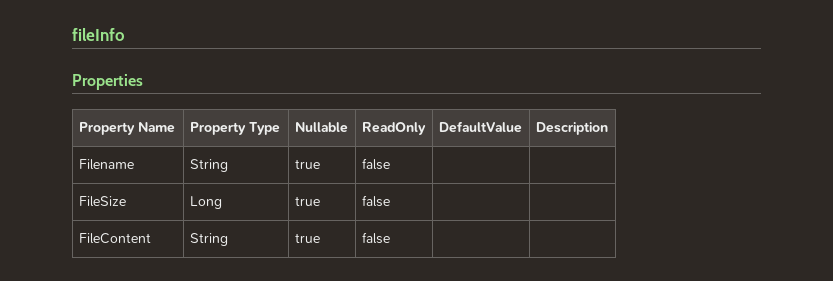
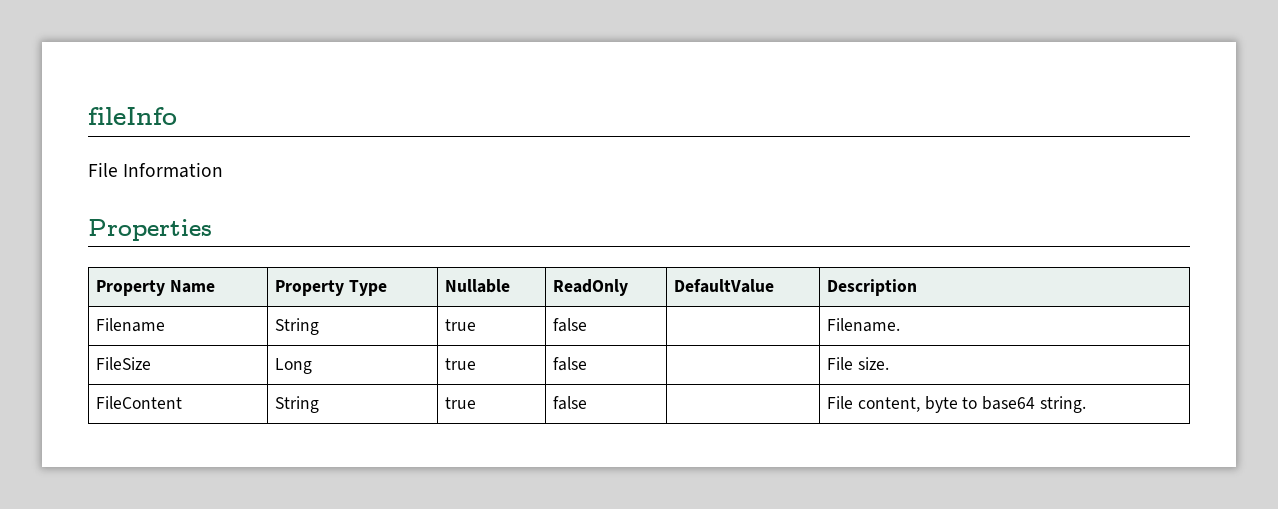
+ File Information
- Filename | String | true | false | |
+ Filename | String | true | false | | Filename.
- FileSize | Long | true | false | |
+ FileSize | Long | true | false | | File size.
- FileContent | String | true | false | |
+ FileContent | String | true | false | | File content, byte to base64 string.

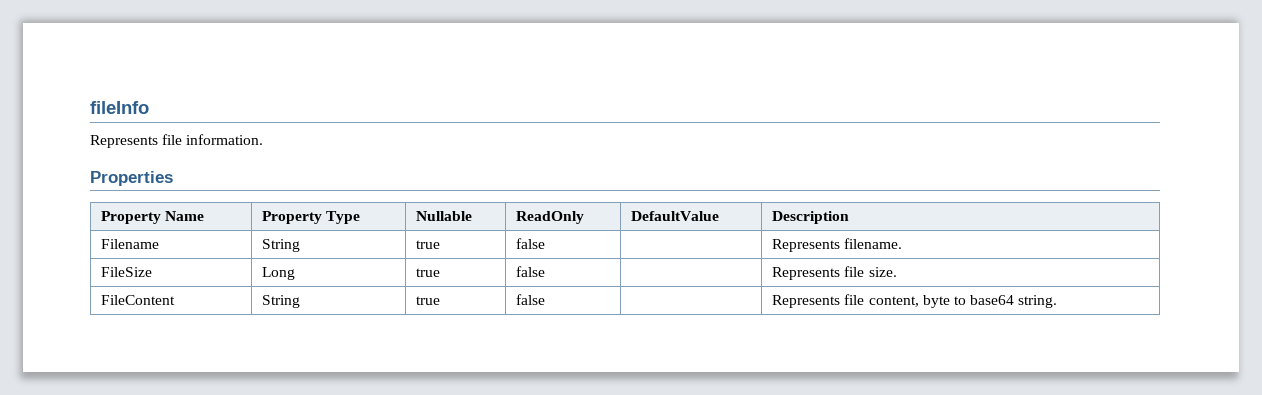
- File Information
+ Represents file information.
- Filename | String | true | false | | Filename.
+ Filename | String | true | false | | Represents filename.
- FileSize | Long | true | false | | File size.
+ FileSize | Long | true | false | | Represents file size.
- FileContent | String | true | false | | File content, byte to base64 string.
+ FileContent | String | true | false | | Represents file content, byte to base64 string.

